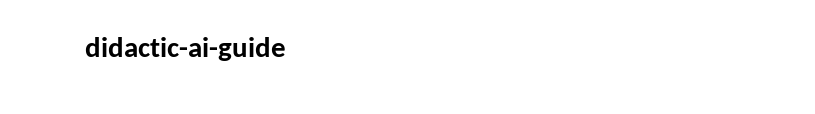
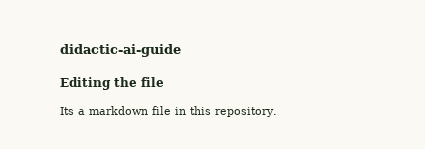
+ Editing the file
+ Its a markdown file in this repository.

